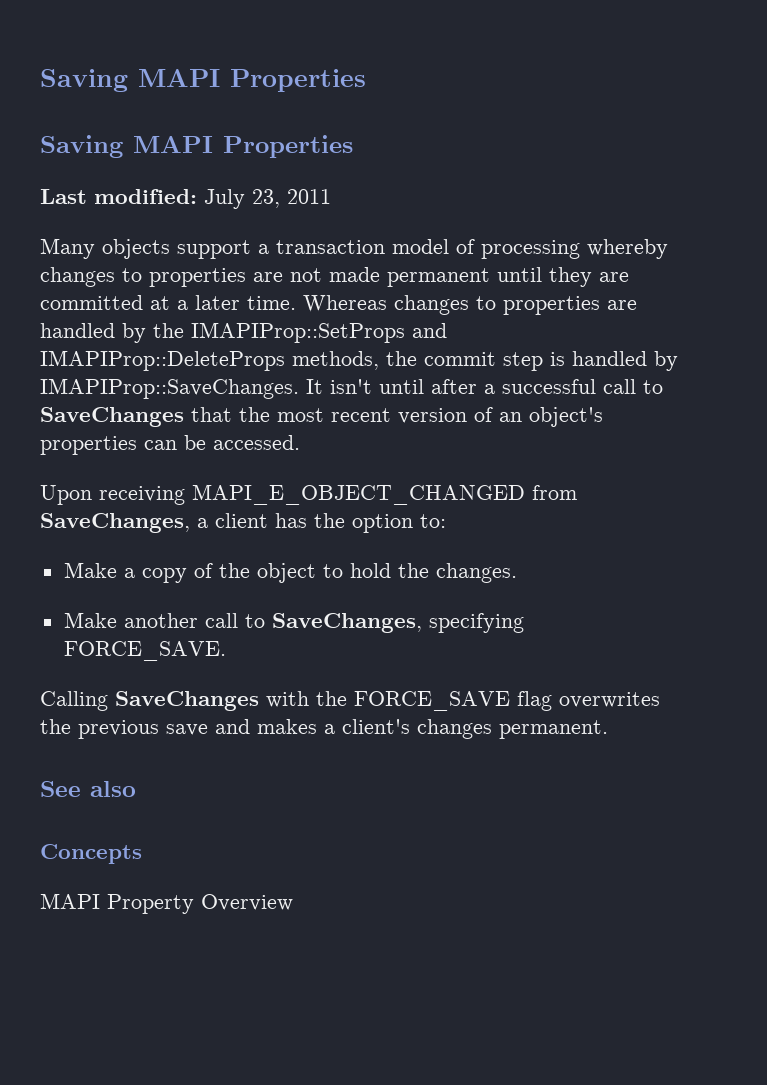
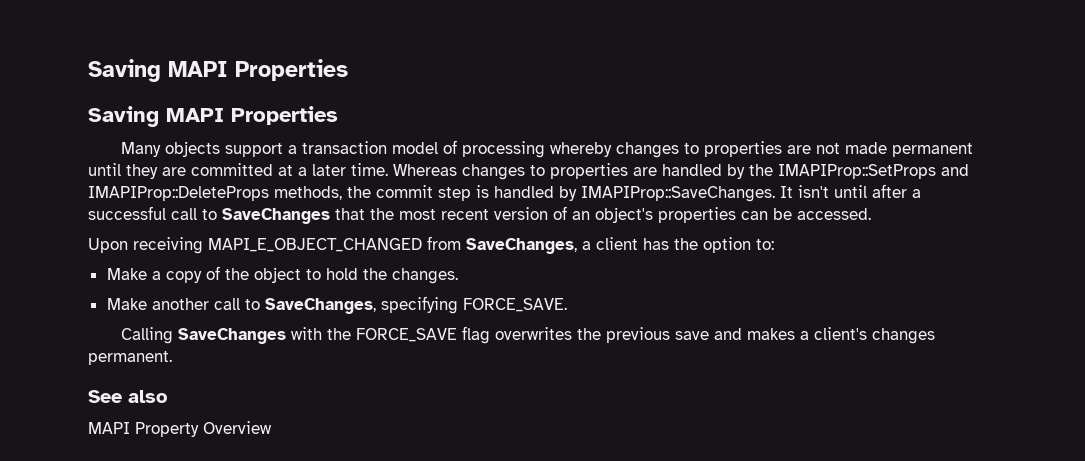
- Last modified: July 23, 2011
- Concepts

